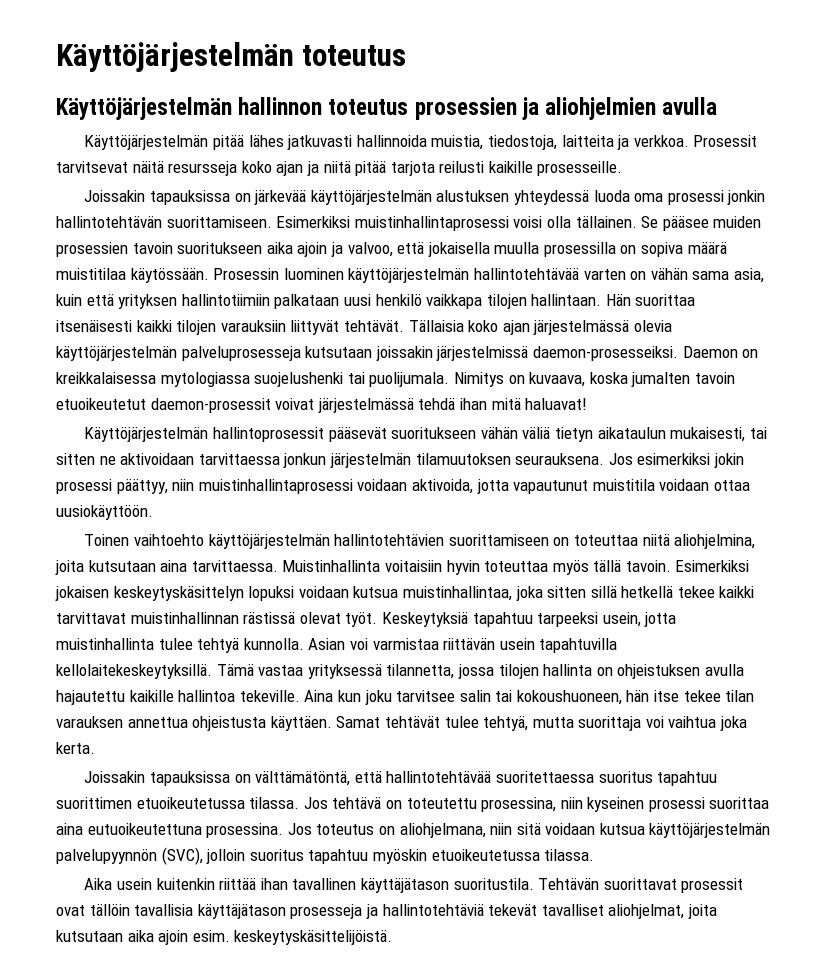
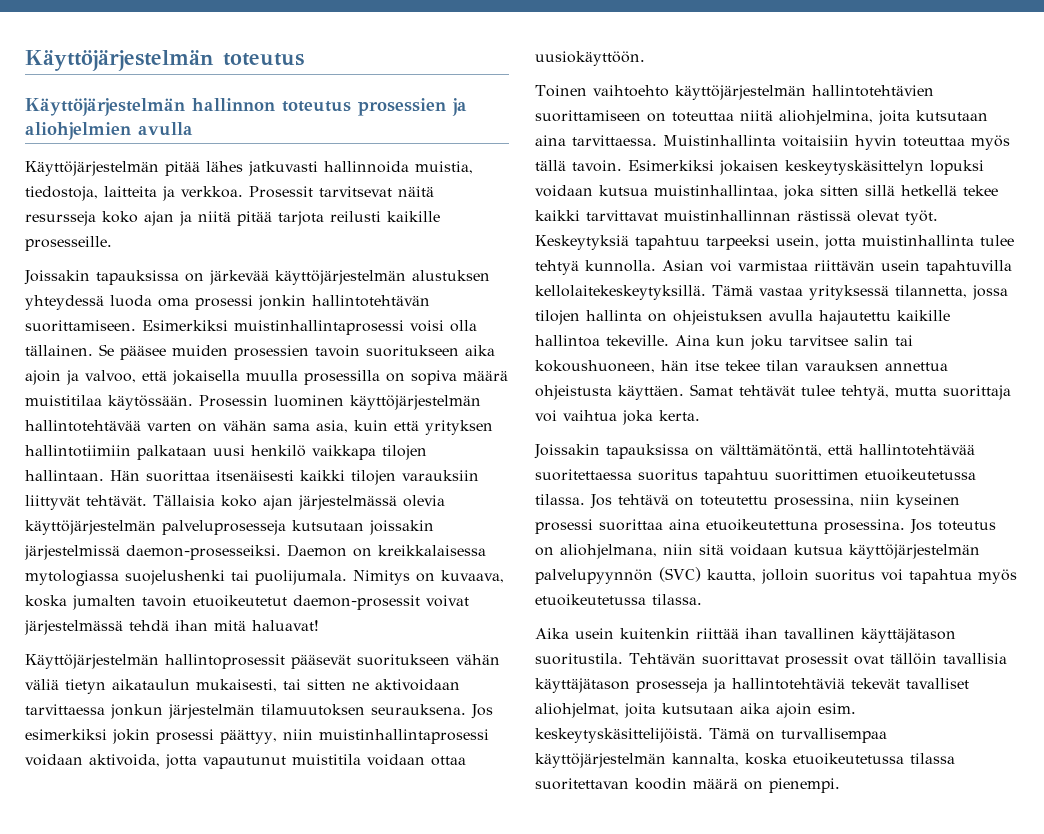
- Jos tehtävä on toteutettu prosessina, niin kyseinen prosessi suorittaa aina eutuoikeutettuna prosessina.
+ Jos tehtävä on toteutettu prosessina, niin kyseinen prosessi suorittaa aina etuoikeutettuna prosessina.
- Jos toteutus on aliohjelmana, niin sitä voidaan kutsua käyttöjärjestelmän palvelupyynnön (SVC), jolloin suoritus tapahtuu myöskin etuoikeutetussa tilassa.
+ Jos toteutus on aliohjelmana, niin sitä voidaan kutsua käyttöjärjestelmän palvelupyynnön (SVC) kautta, jolloin suoritus voi tapahtua myös etuoikeutetussa tilassa.
+ Tämä on turvallisempaa käyttöjärjestelmän kannalta, koska etuoikeutetussa tilassa suoritettavan koodin määrä on pienempi.

